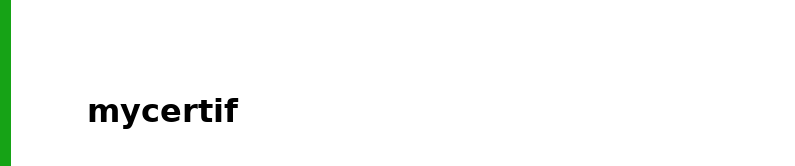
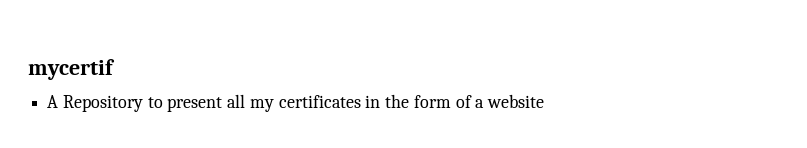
+ A Repository to present all my certificates in the form of a website

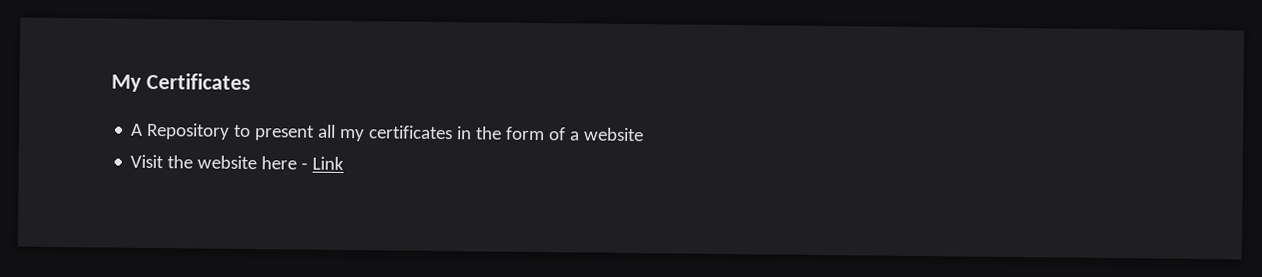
- mycertif
+ My Certificates
+ Visit the website here - Link

